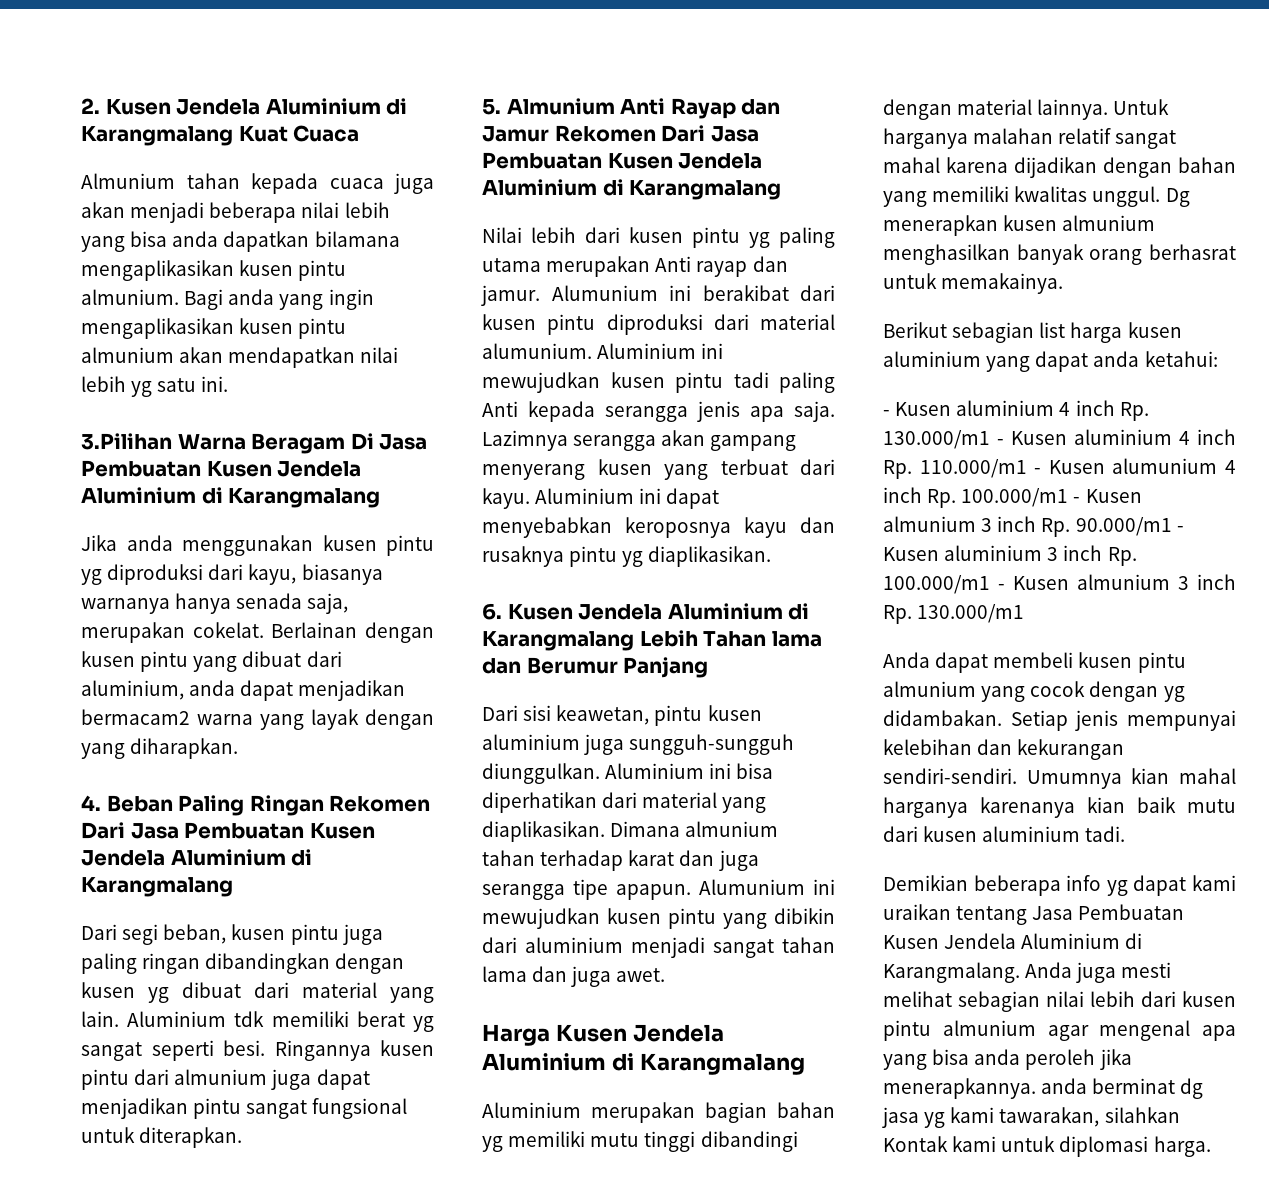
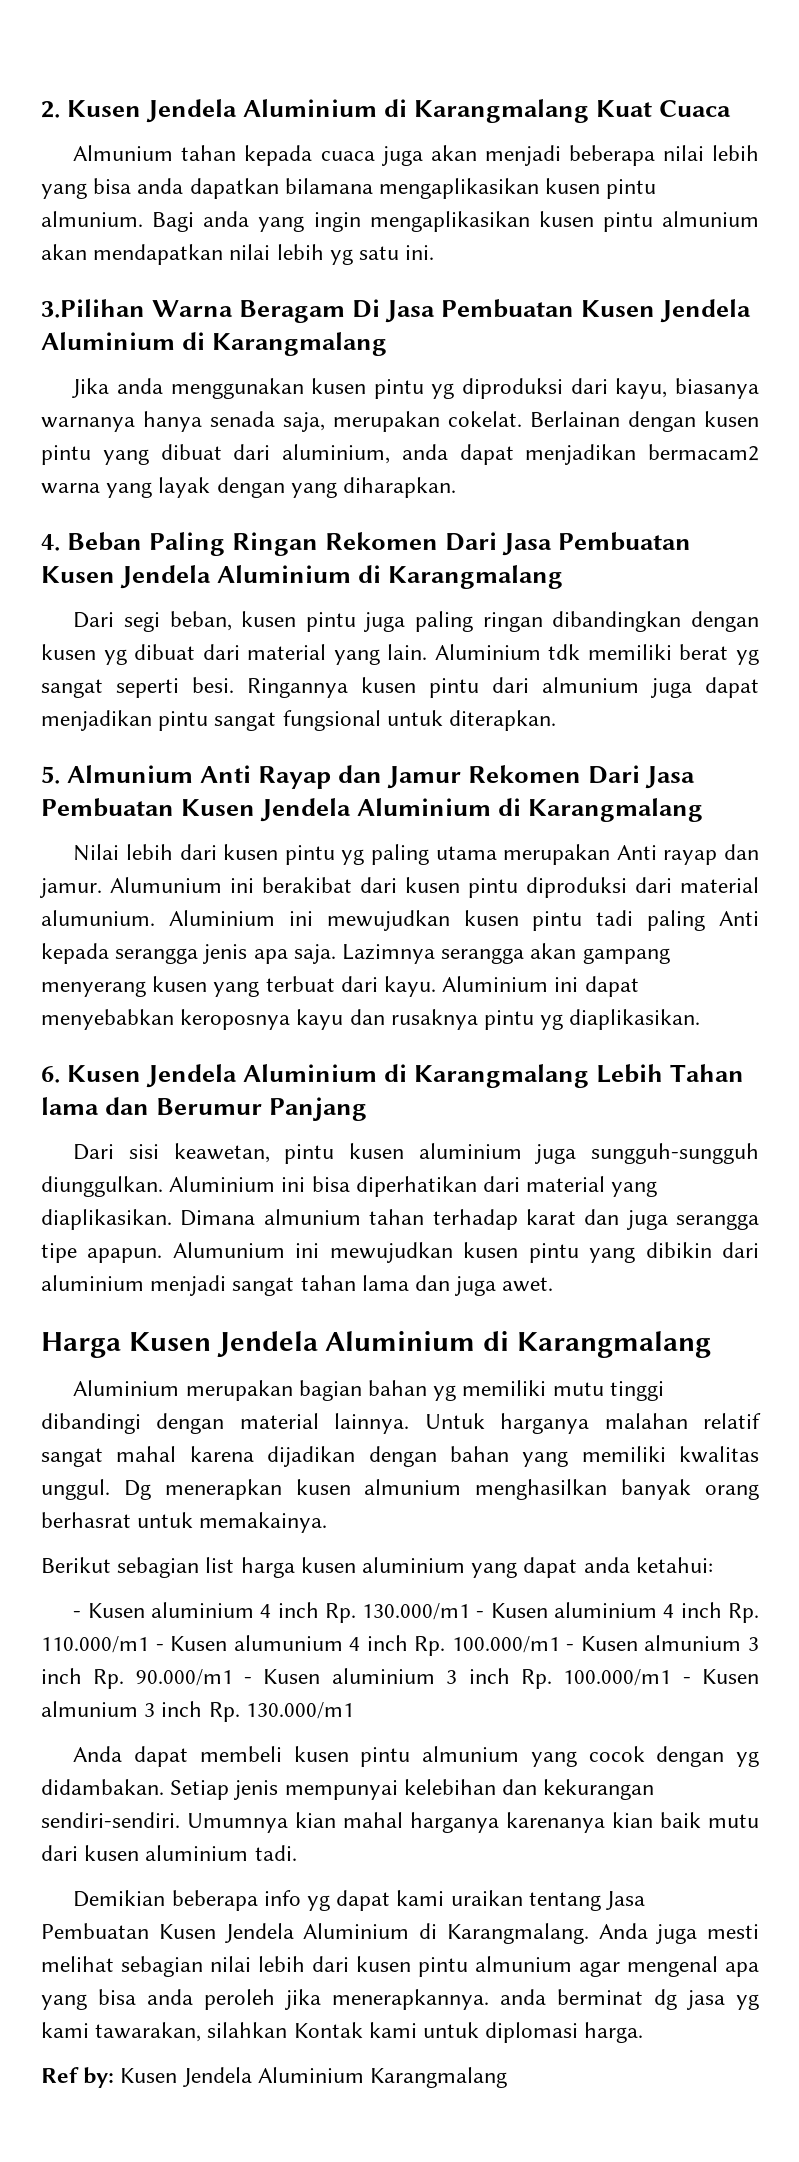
+ Ref by: Kusen Jendela Aluminium Karangmalang

